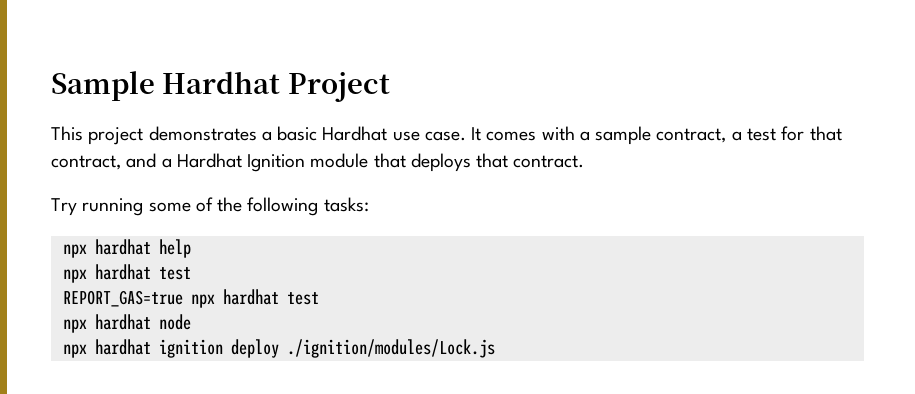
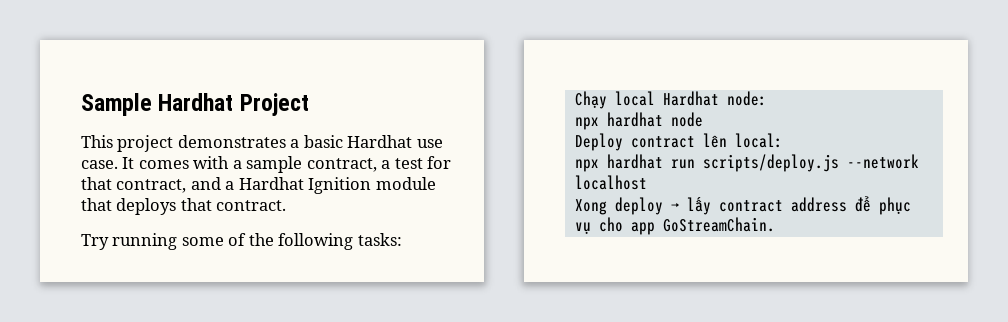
- npx hardhat help
- npx hardhat test
- REPORT_GAS=true npx hardhat test
+ Chạy local Hardhat node:
  npx hardhat node
- npx hardhat ignition deploy ./ignition/modules/Lock.js
+ Deploy contract lên local:
+ npx hardhat run scripts/deploy.js --network localhost
+ Xong deploy → lấy contract address để phục vụ cho app GoStreamChain.

